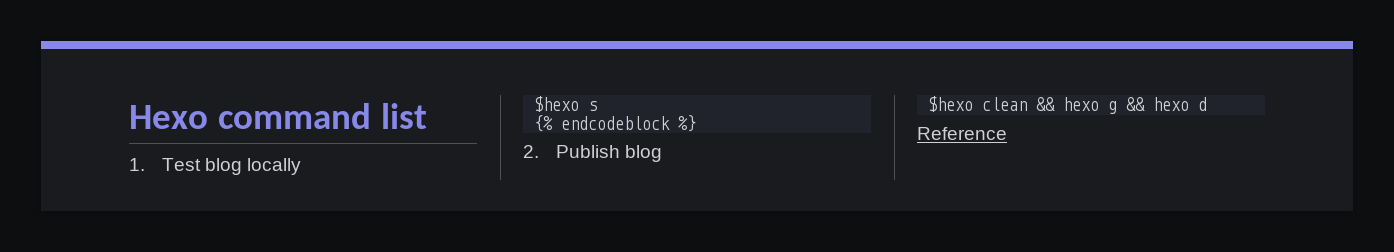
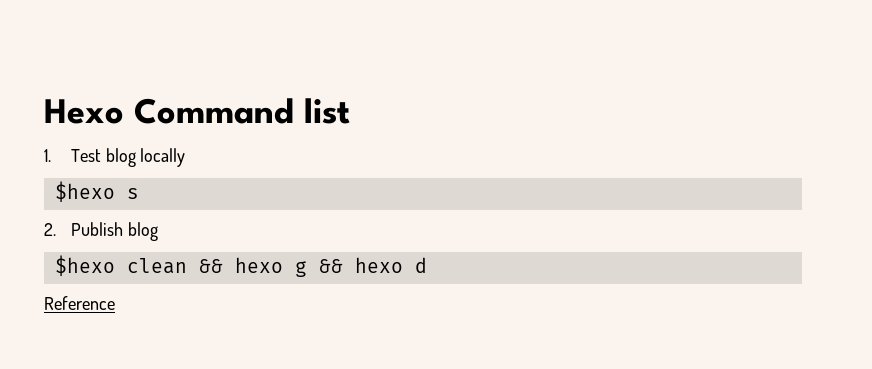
- Hexo command list
+ Hexo Command list
- {% endcodeblock %}

